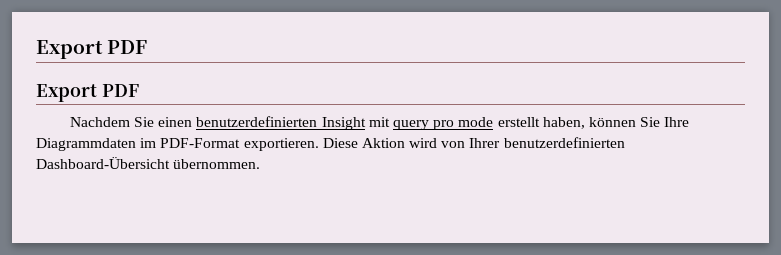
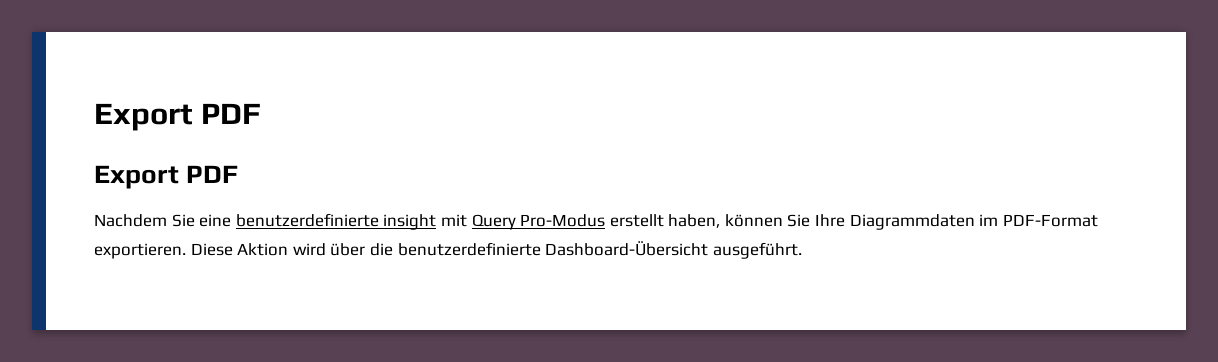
- Nachdem Sie einen benutzerdefinierten Insight mit query pro mode erstellt haben, können Sie Ihre Diagrammdaten im PDF-Format exportieren.
+ Nachdem Sie eine benutzerdefinierte insight mit Query Pro-Modus erstellt haben, können Sie Ihre Diagrammdaten im PDF-Format exportieren.
- Diese Aktion wird von Ihrer benutzerdefinierten Dashboard-Übersicht übernommen.
+ Diese Aktion wird über die benutzerdefinierte Dashboard-Übersicht ausgeführt.

